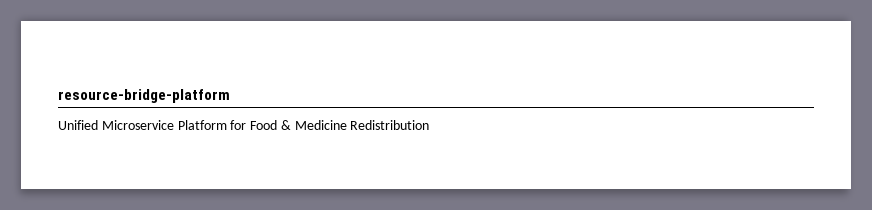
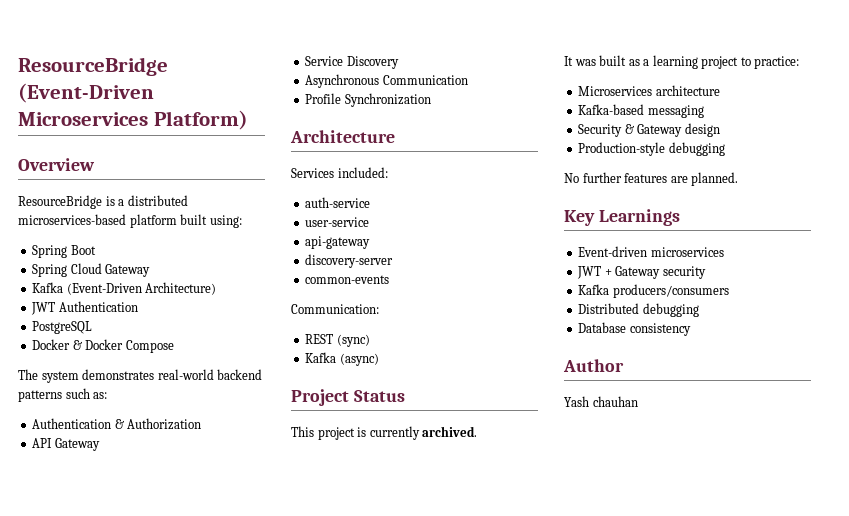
- resource-bridge-platform
- Unified Microservice Platform for Food & Medicine Redistribution
+ ResourceBridge (Event-Driven Microservices Platform)
+ Overview
+ ResourceBridge is a distributed microservices-based platform built using:
+ Spring Boot
+ Spring Cloud Gateway
+ Kafka (Event-Driven Architecture)
+ JWT Authentication
+ PostgreSQL
+ Docker & Docker Compose
+ The system demonstrates real-world backend patterns such as:
+ Authentication & Authorization
+ API Gateway
+ Service Discovery
+ Asynchronous Communication
+ Profile Synchronization
+ Architecture
+ Services included:
+ auth-service
+ user-service
+ api-gateway
+ discovery-server
+ common-events
+ Communication:
+ REST (sync)
+ Kafka (async)
+ Project Status
+ This project is currently archived.
+ It was built as a learning project to practice:
+ Microservices architecture
+ Kafka-based messaging
+ Security & Gateway design
+ Production-style debugging
+ No further features are planned.
+ Key Learnings
+ Event-driven microservices
+ JWT + Gateway security
+ Kafka producers/consumers
+ Distributed debugging
+ Database consistency
+ Author
+ Yash chauhan

